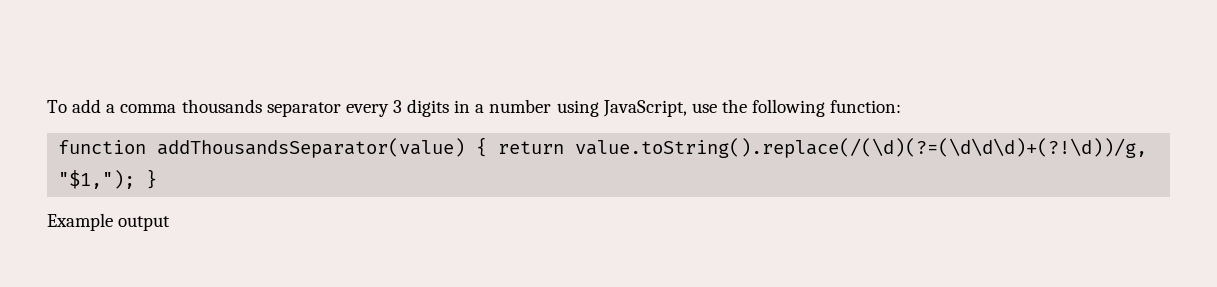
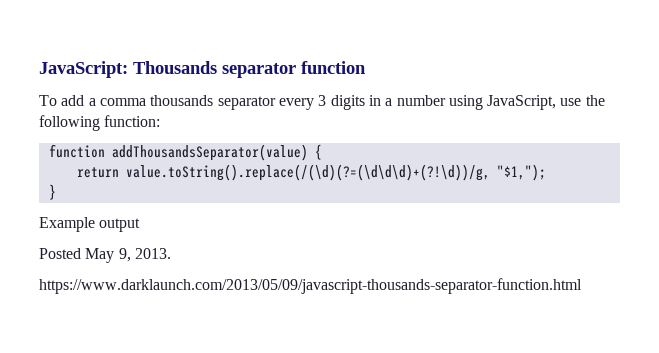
+ JavaScript: Thousands separator function
- function addThousandsSeparator(value) { return value.toString().replace(/(\d)(?=(\d\d\d)+(?!\d))/g, "$1,"); }
+ function addThousandsSeparator(value) {
+ return value.toString().replace(/(\d)(?=(\d\d\d)+(?!\d))/g, "$1,");
+ }
+ Posted May 9, 2013.
+ https://www.darklaunch.com/2013/05/09/javascript-thousands-separator-function.html

